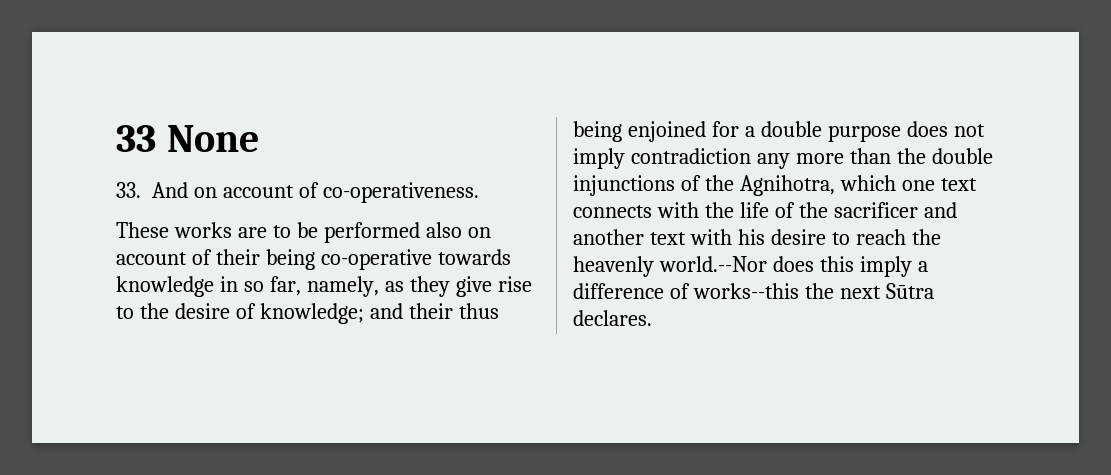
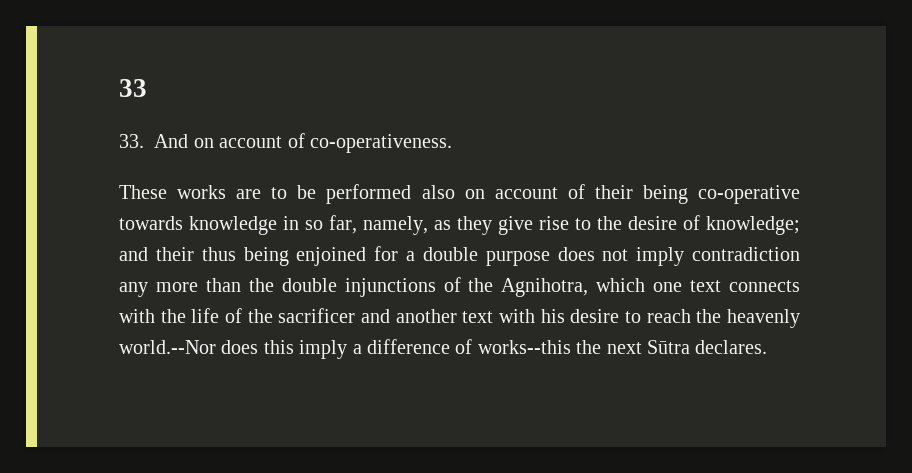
- 33 None
+ 33

